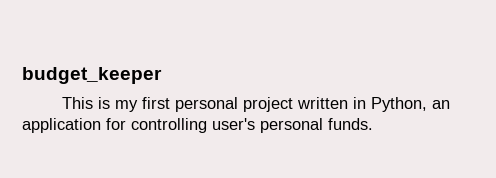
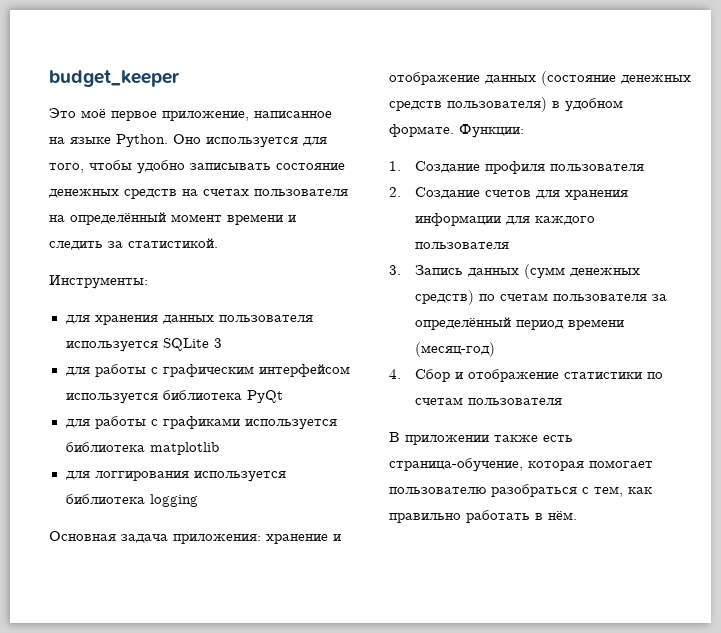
- This is my first personal project written in Python, an application for controlling user's personal funds.
+ Это моё первое приложение, написанное на языке Python. Оно используется для того, чтобы удобно записывать состояние денежных средств на счетах пользователя на определённый момент времени и следить за статистикой.
+ Инструменты:
+ для хранения данных пользователя используется SQLite 3
+ для работы с графическим интерфейсом используется библиотека PyQt
+ для работы с графиками используется библиотека matplotlib
+ для логгирования используется библиотека logging
+ Основная задача приложения: хранение и отображение данных (состояние денежных средств пользователя) в удобном формате. Функции:
+ 1. Создание профиля пользователя
+ 2. Создание счетов для хранения информации для каждого пользователя
+ 3. Запись данных (сумм денежных средств) по счетам пользователя за определённый период времени (месяц-год)
+ 4. Сбор и отображение статистики по счетам пользователя
+ В приложении также есть страница-обучение, которая помогает пользователю разобраться с тем, как правильно работать в нём.

